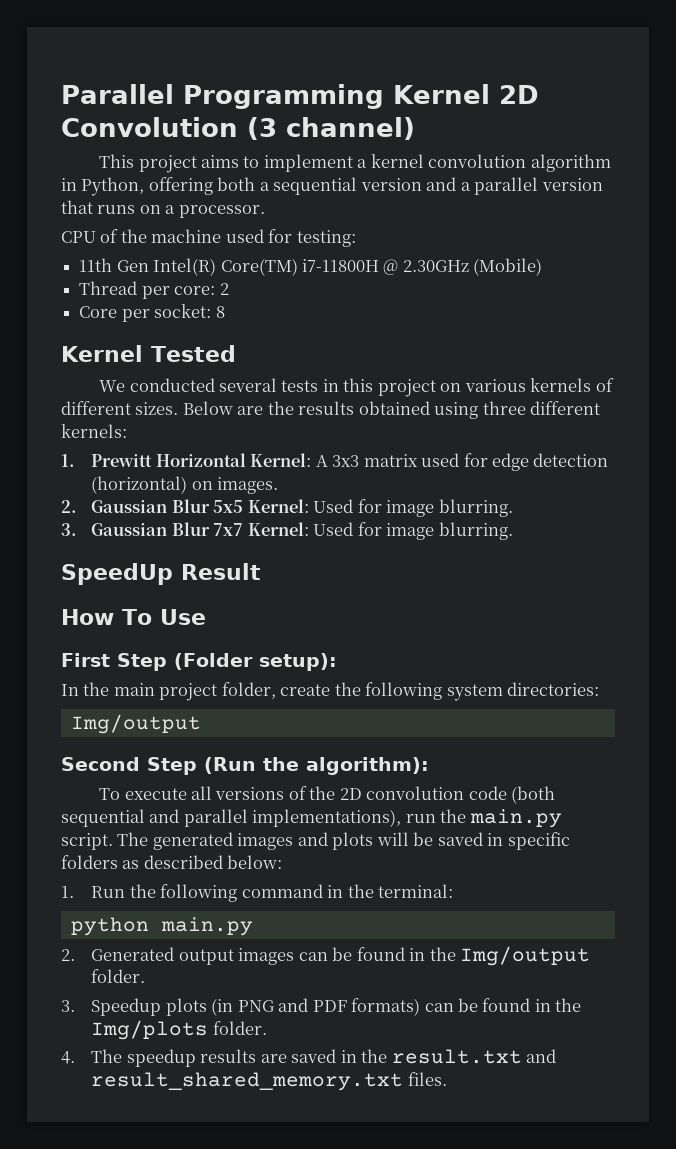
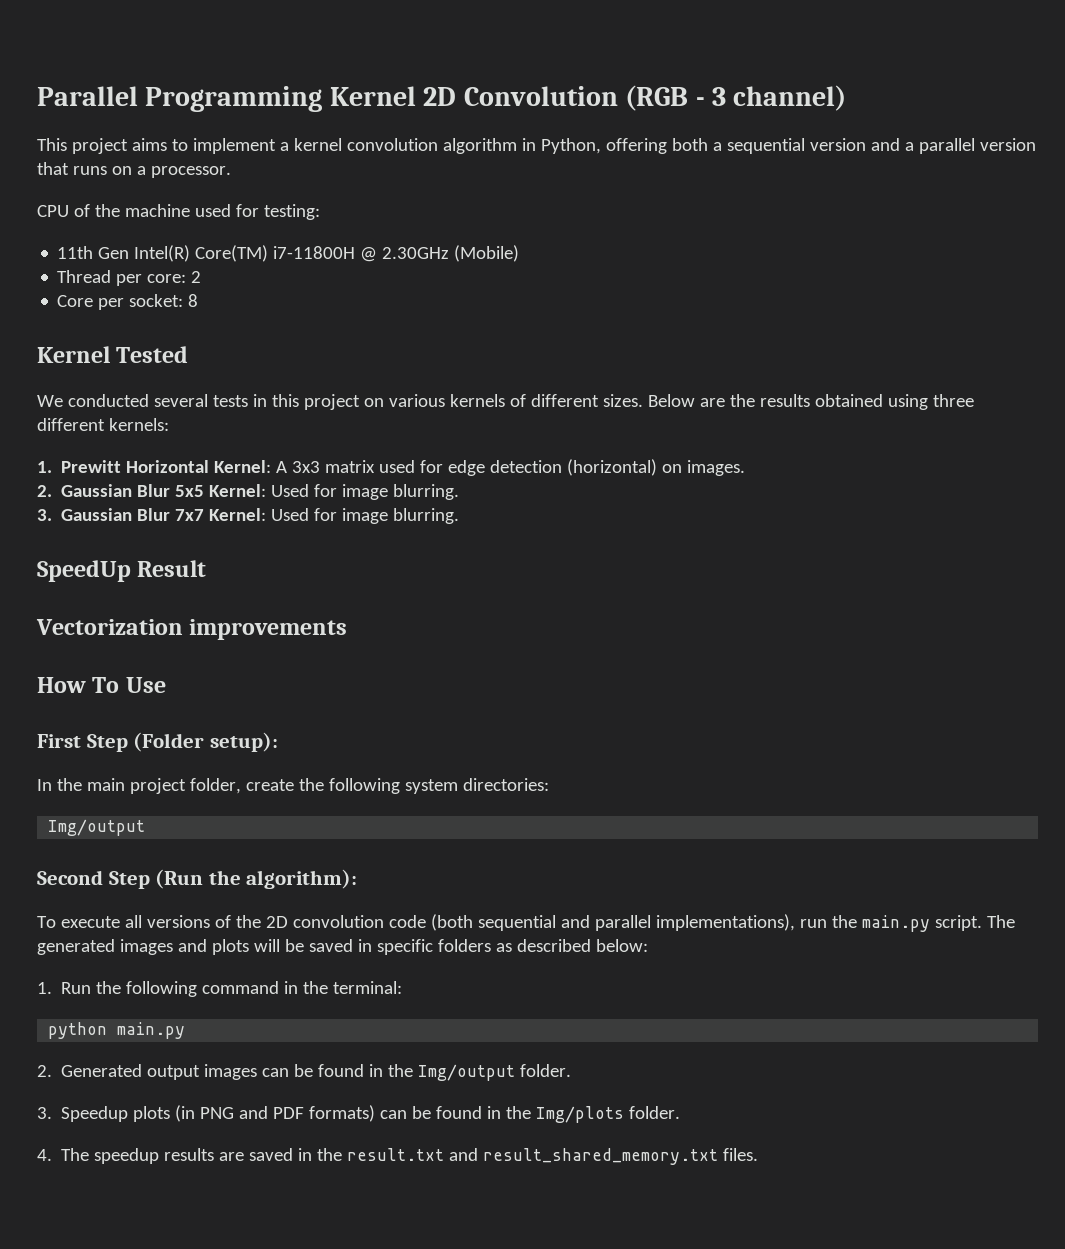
- Parallel Programming Kernel 2D Convolution (3 channel)
+ Parallel Programming Kernel 2D Convolution (RGB - 3 channel)
+ Vectorization improvements

